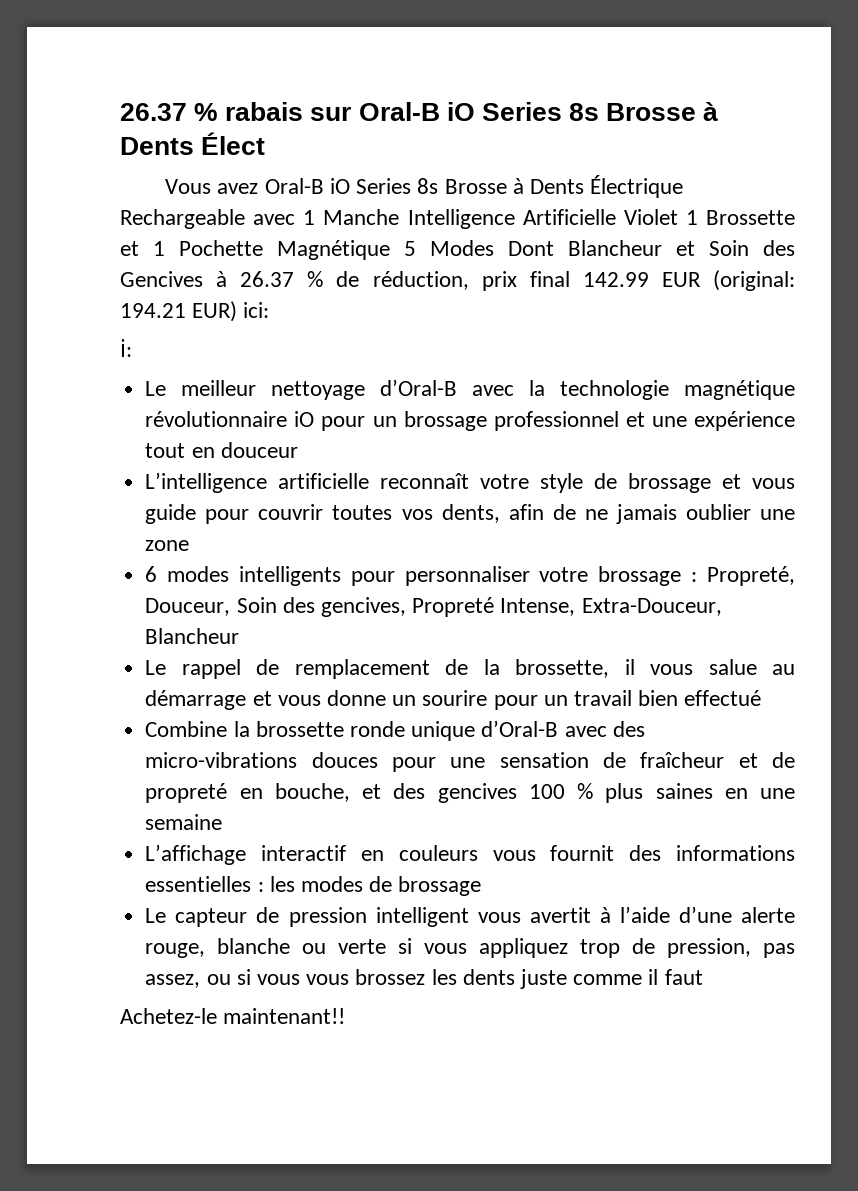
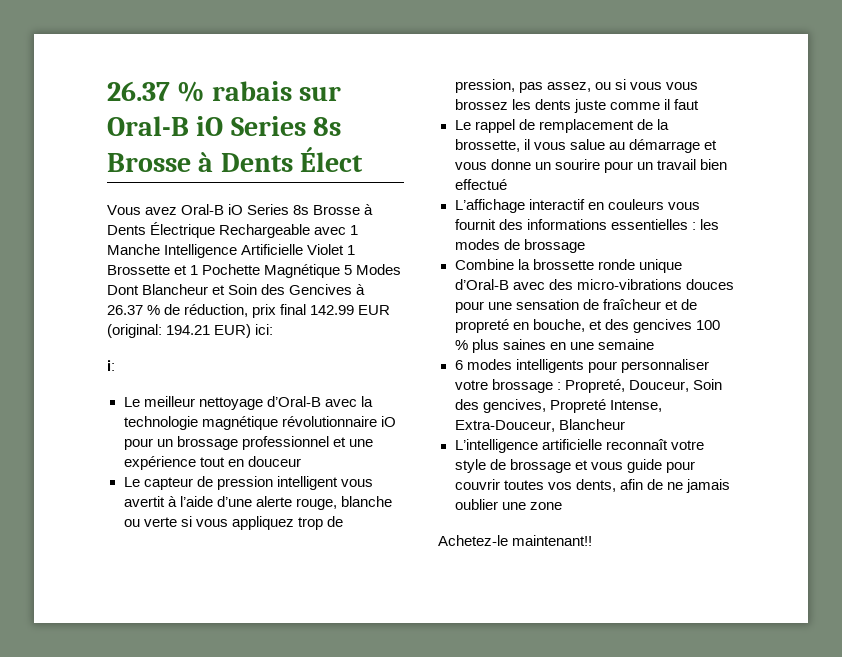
- L’intelligence artificielle reconnaît votre style de brossage et vous guide pour couvrir toutes vos dents, afin de ne jamais oublier une zone
- 6 modes intelligents pour personnaliser votre brossage : Propreté, Douceur, Soin des gencives, Propreté Intense, Extra-Douceur, Blancheur
- Le rappel de remplacement de la brossette, il vous salue au démarrage et vous donne un sourire pour un travail bien effectué
- Combine la brossette ronde unique d’Oral-B avec des micro-vibrations douces pour une sensation de fraîcheur et de propreté en bouche, et des gencives 100 % plus saines en une semaine
- L’affichage interactif en couleurs vous fournit des informations essentielles : les modes de brossage
+ Le rappel de remplacement de la brossette, il vous salue au démarrage et vous donne un sourire pour un travail bien effectué
+ L’affichage interactif en couleurs vous fournit des informations essentielles : les modes de brossage
+ Combine la brossette ronde unique d’Oral-B avec des micro-vibrations douces pour une sensation de fraîcheur et de propreté en bouche, et des gencives 100 % plus saines en une semaine
+ 6 modes intelligents pour personnaliser votre brossage : Propreté, Douceur, Soin des gencives, Propreté Intense, Extra-Douceur, Blancheur
+ L’intelligence artificielle reconnaît votre style de brossage et vous guide pour couvrir toutes vos dents, afin de ne jamais oublier une zone

